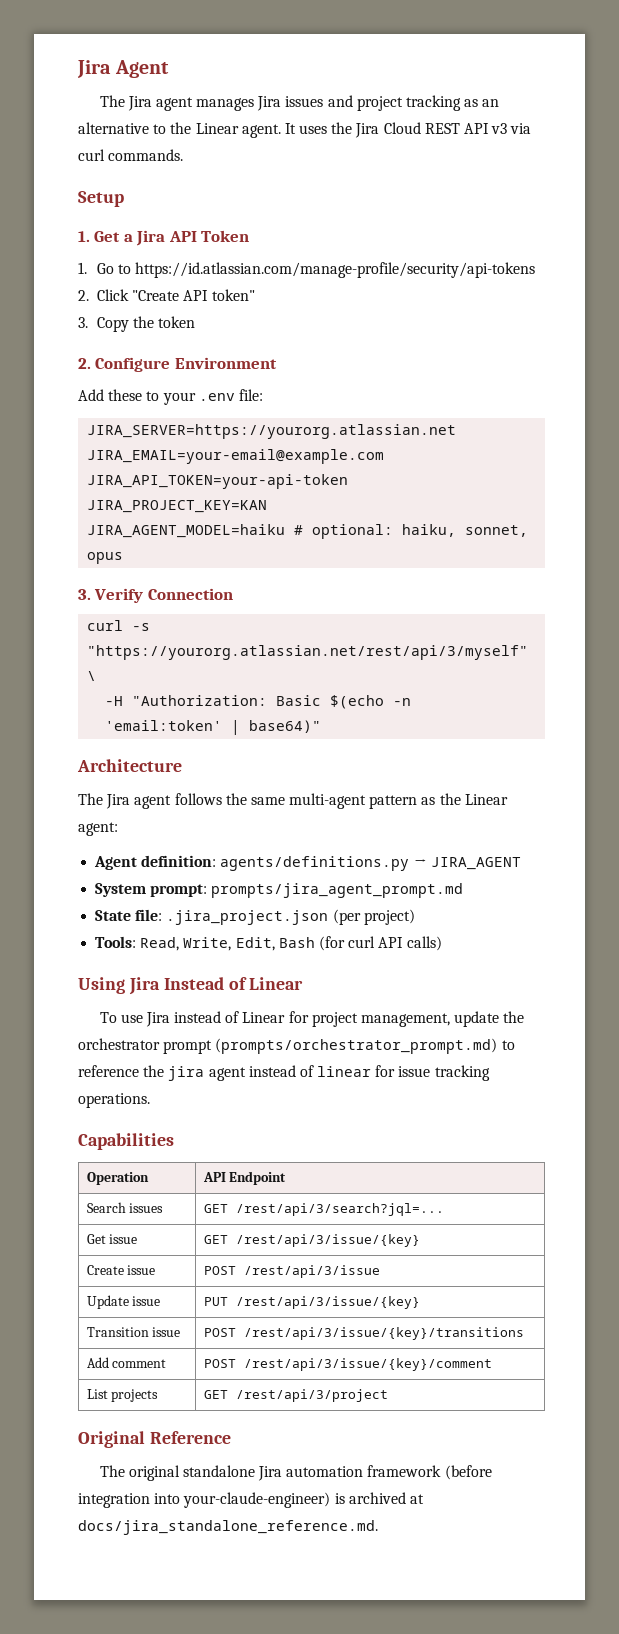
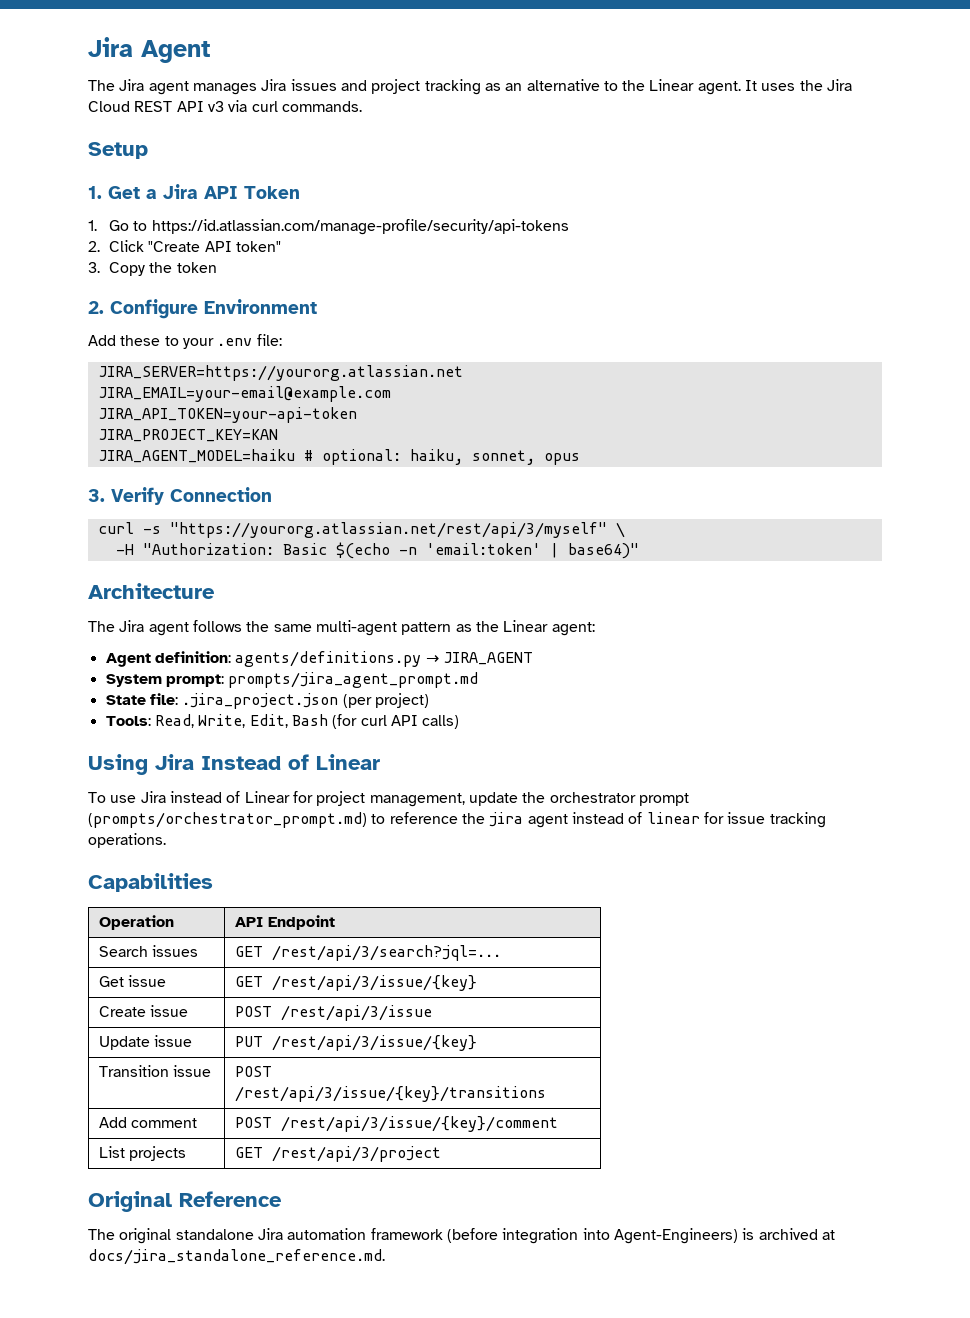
- The original standalone Jira automation framework (before integration into your-claude-engineer) is archived at docs/jira_standalone_reference.md.
+ The original standalone Jira automation framework (before integration into Agent-Engineers) is archived at docs/jira_standalone_reference.md.

